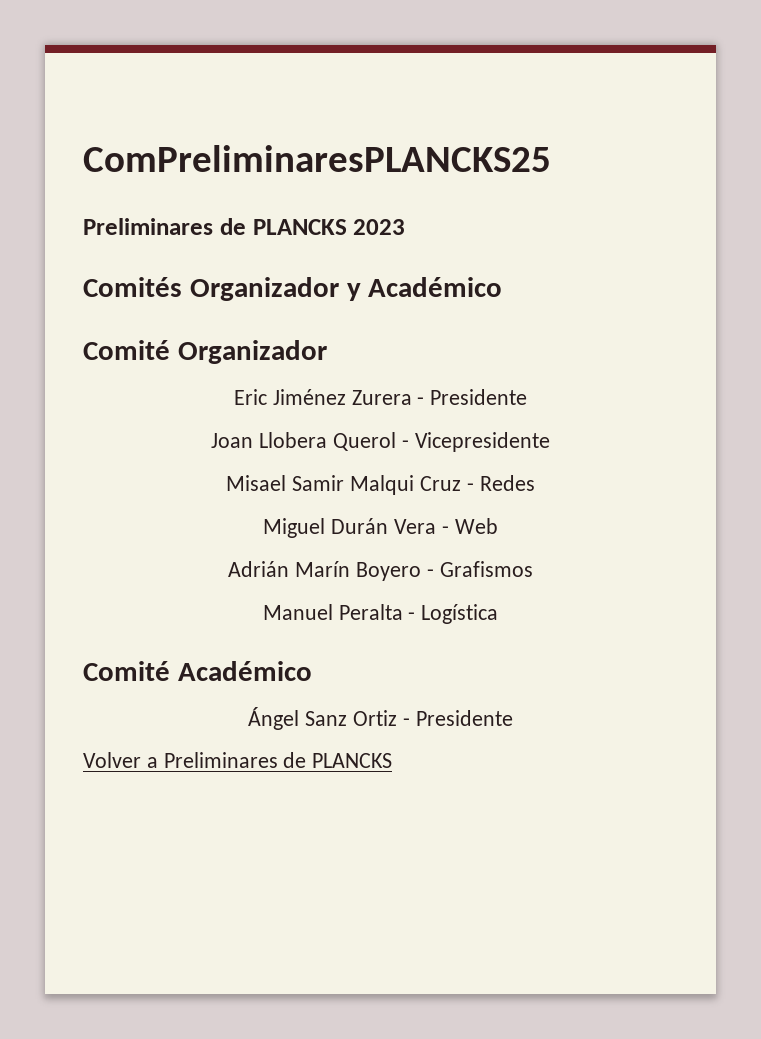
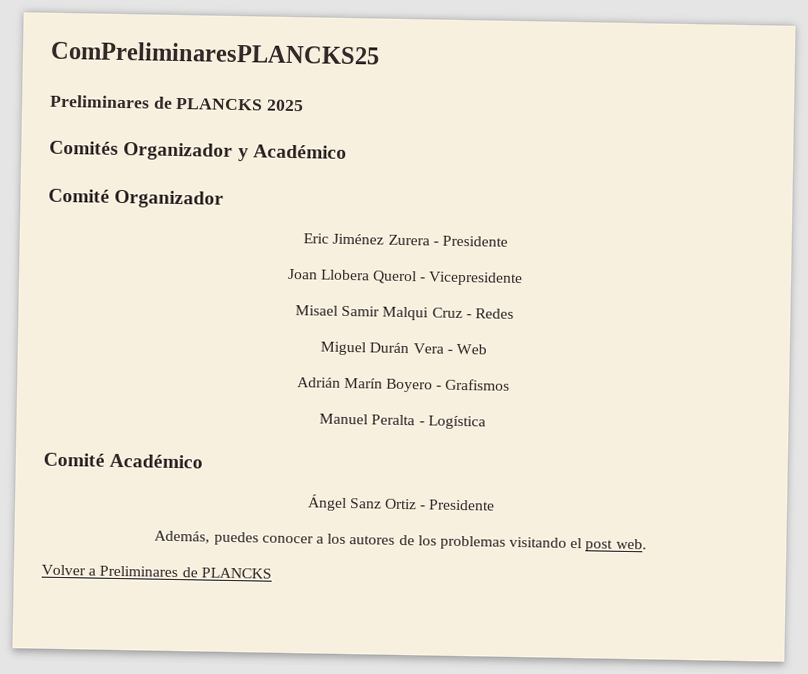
- Preliminares de PLANCKS 2023
+ Preliminares de PLANCKS 2025
+ Además, puedes conocer a los autores de los problemas visitando el post web.

